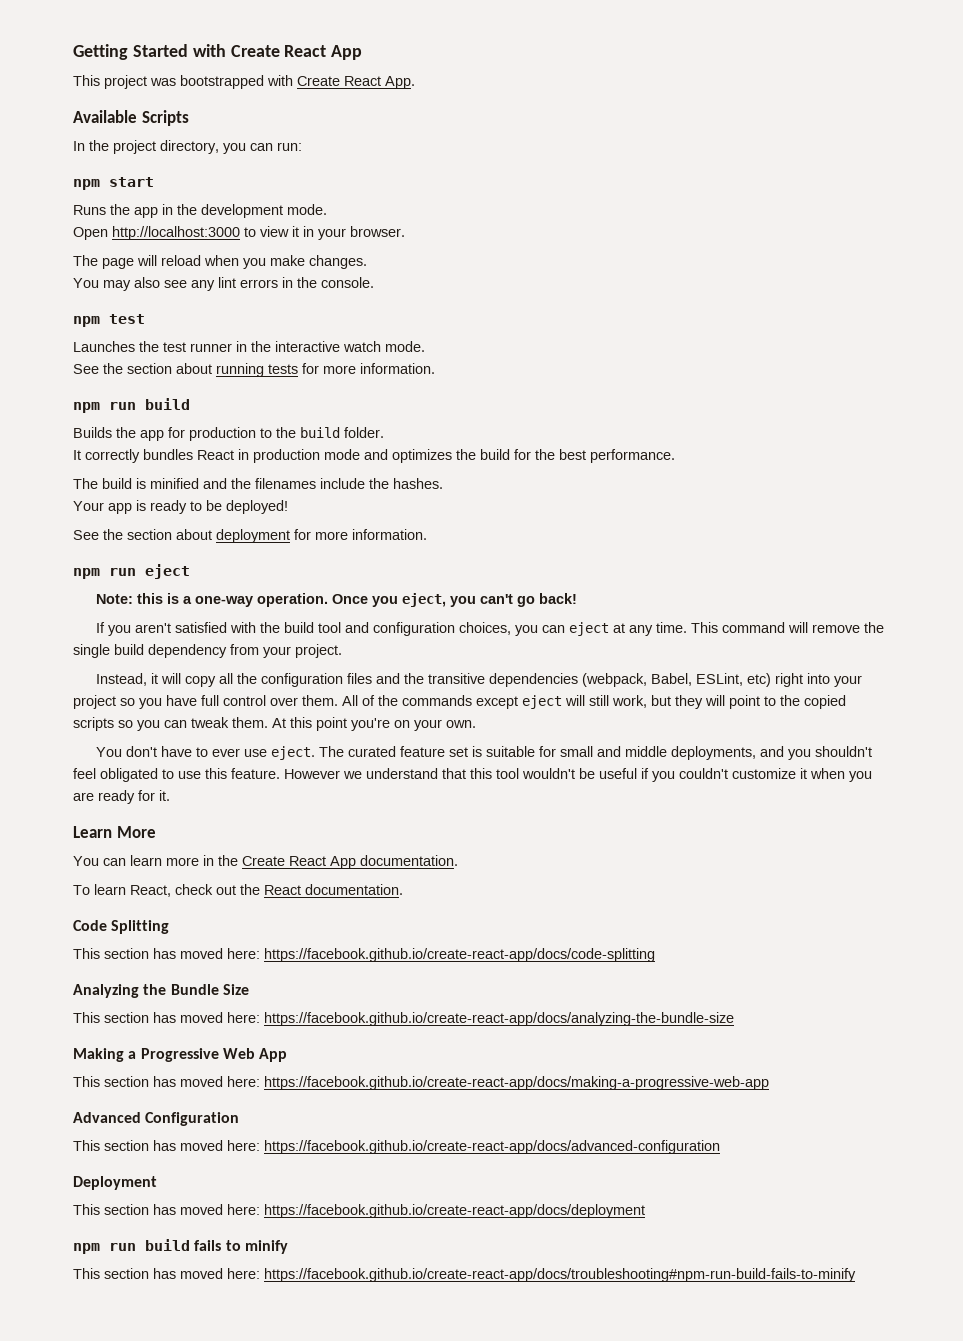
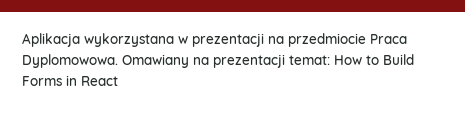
- Getting Started with Create React App
- This project was bootstrapped with Create React App.
- Available Scripts
- In the project directory, you can run:
- npm start
- Runs the app in the development mode.
- Open http://localhost:3000 to view it in your browser.
- The page will reload when you make changes.
- You may also see any lint errors in the console.
- npm test
- Launches the test runner in the interactive watch mode.
- See the section about running tests for more information.
- npm run build
- Builds the app for production to the build folder.
- It correctly bundles React in production mode and optimizes the build for the best performance.
- The build is minified and the filenames include the hashes.
- Your app is ready to be deployed!
- See the section about deployment for more information.
- npm run eject
- Note: this is a one-way operation. Once you eject, you can't go back!
- If you aren't satisfied with the build tool and configuration choices, you can eject at any time. This command will remove the single build dependency from your project.
- Instead, it will copy all the configuration files and the transitive dependencies (webpack, Babel, ESLint, etc) right into your project so you have full control over them. All of the commands except eject will still work, but they will point to the copied scripts so you can tweak them. At this point you're on your own.
- You don't have to ever use eject. The curated feature set is suitable for small and middle deployments, and you shouldn't feel obligated to use this feature. However we understand that this tool wouldn't be useful if you couldn't customize it when you are ready for it.
- Learn More
- You can learn more in the Create React App documentation.
- To learn React, check out the React documentation.
- Code Splitting
- This section has moved here: https://facebook.github.io/create-react-app/docs/code-splitting
- Analyzing the Bundle Size
- This section has moved here: https://facebook.github.io/create-react-app/docs/analyzing-the-bundle-size
- Making a Progressive Web App
- This section has moved here: https://facebook.github.io/create-react-app/docs/making-a-progressive-web-app
- Advanced Configuration
- This section has moved here: https://facebook.github.io/create-react-app/docs/advanced-configuration
- Deployment
- This section has moved here: https://facebook.github.io/create-react-app/docs/deployment
- npm run build fails to minify
- This section has moved here: https://facebook.github.io/create-react-app/docs/troubleshooting#npm-run-build-fails-to-minify
+ Aplikacja wykorzystana w prezentacji na przedmiocie Praca Dyplomowowa. Omawiany na prezentacji temat: How to Build Forms in React

